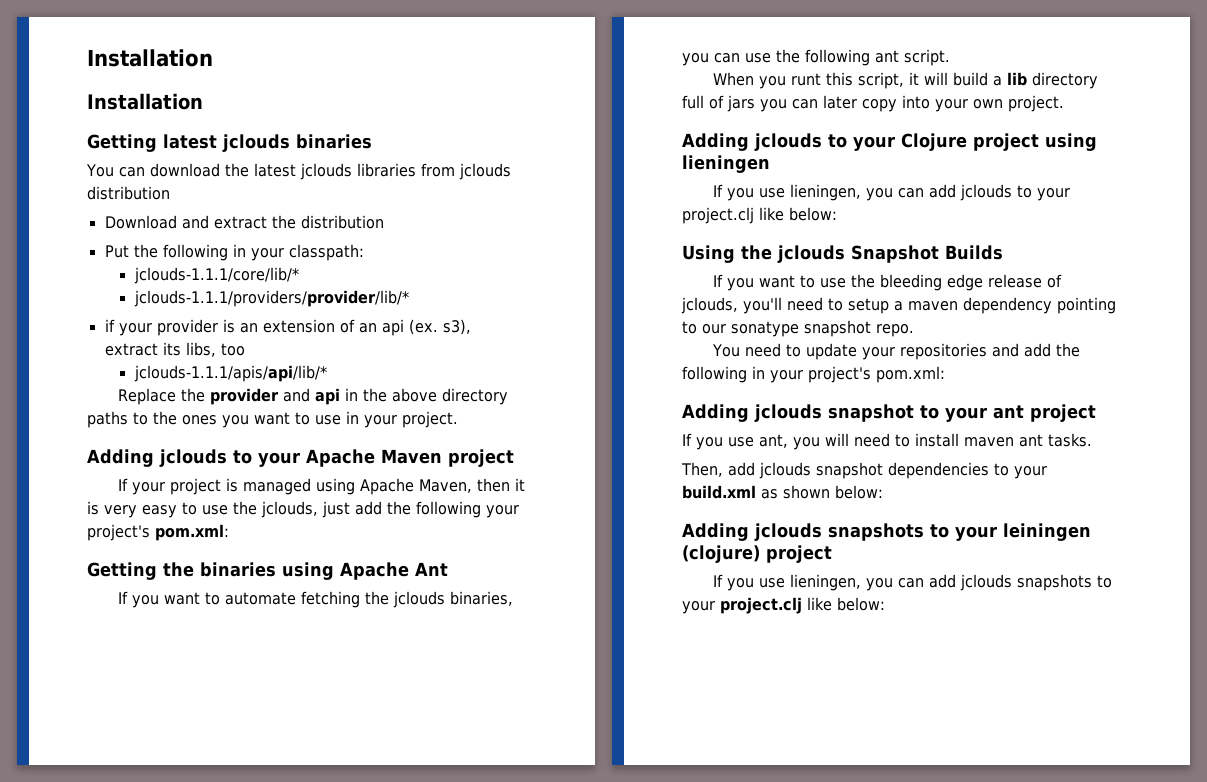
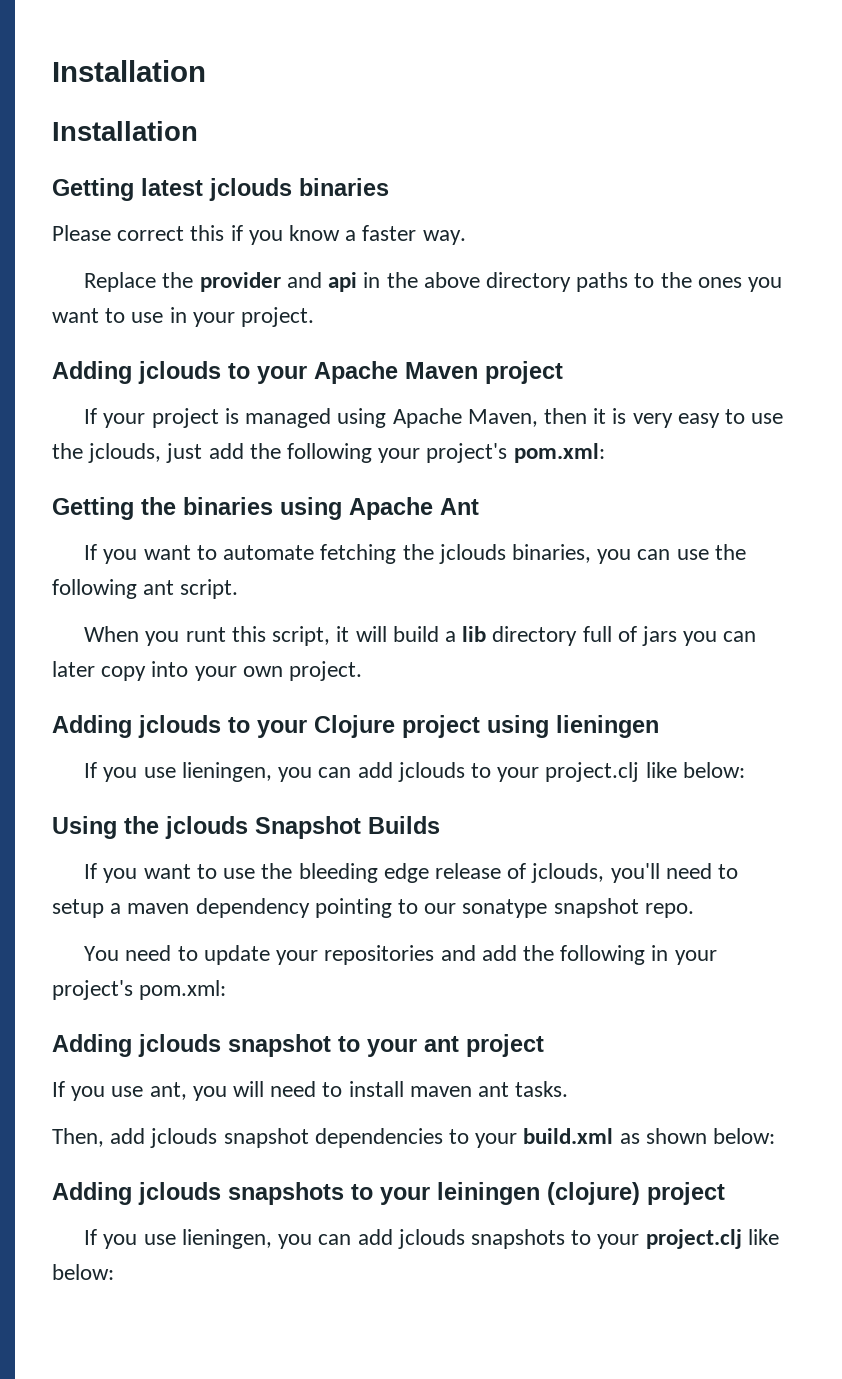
- You can download the latest jclouds libraries from jclouds distribution
- Download and extract the distribution
- Put the following in your classpath:
- jclouds-1.1.1/core/lib/*
- jclouds-1.1.1/providers/provider/lib/*
- if your provider is an extension of an api (ex. s3), extract its libs, too
- jclouds-1.1.1/apis/api/lib/*
+ Please correct this if you know a faster way.

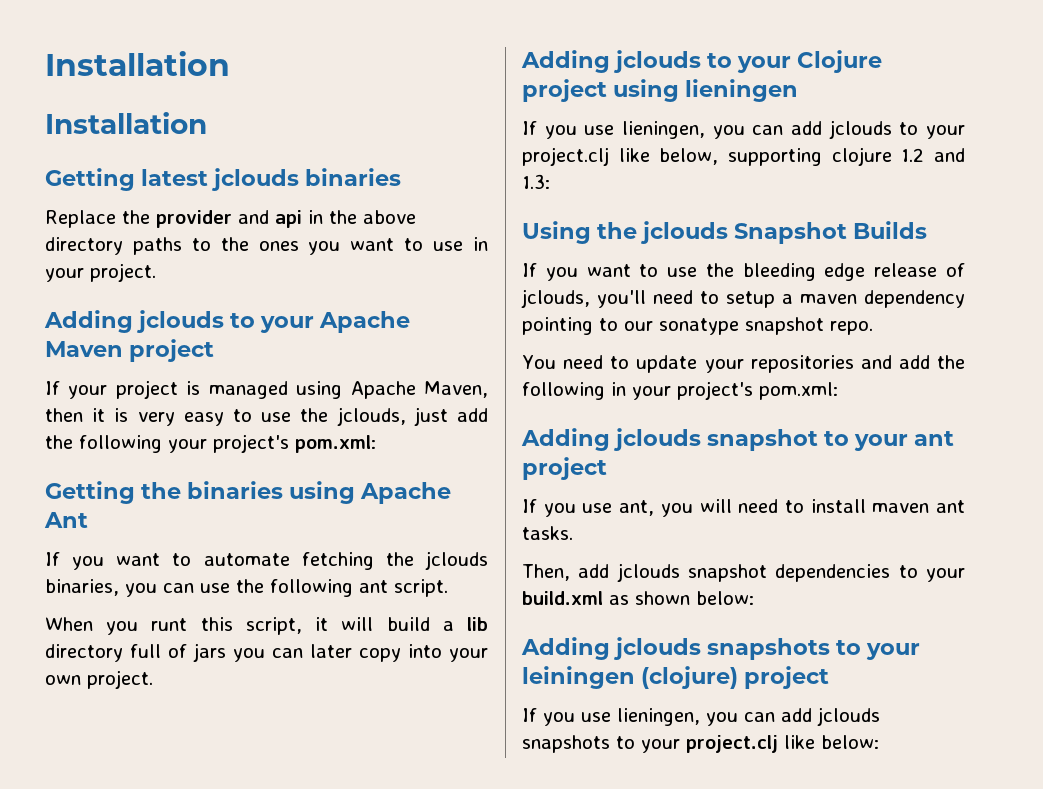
- Please correct this if you know a faster way.
- If you use lieningen, you can add jclouds to your project.clj like below:
+ If you use lieningen, you can add jclouds to your project.clj like below, supporting clojure 1.2 and 1.3:

